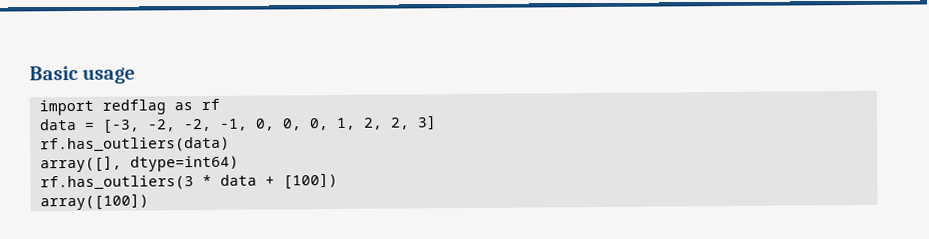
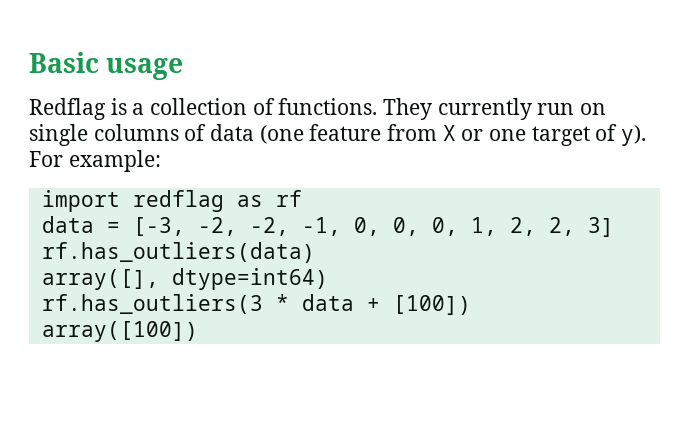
+ Redflag is a collection of functions. They currently run on single columns of data (one feature from X or one target of y). For example:

